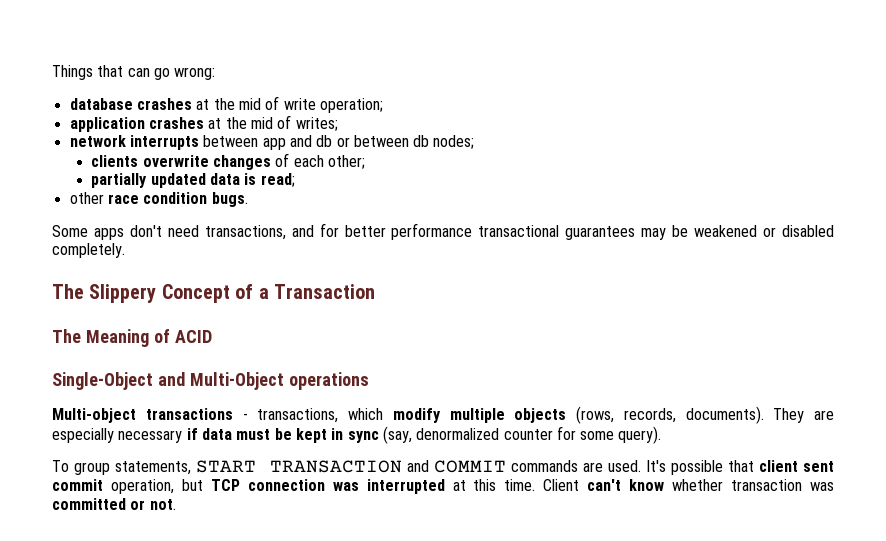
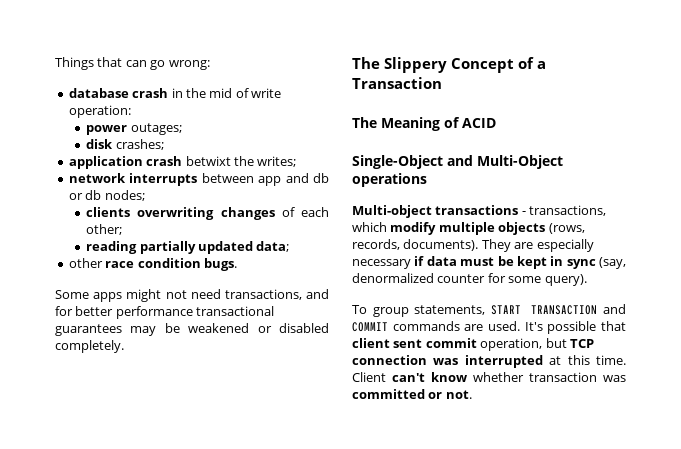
- database crashes at the mid of write operation;
- application crashes at the mid of writes;
+ database crash in the mid of write operation:
+ power outages;
+ disk crashes;
+ application crash betwixt the writes;
- network interrupts between app and db or between db nodes;
+ network interrupts between app and db or db nodes;
- clients overwrite changes of each other;
+ clients overwriting changes of each other;
- partially updated data is read;
+ reading partially updated data;
- Some apps don't need transactions, and for better performance transactional guarantees may be weakened or disabled completely.
+ Some apps might not need transactions, and for better performance transactional guarantees may be weakened or disabled completely.

